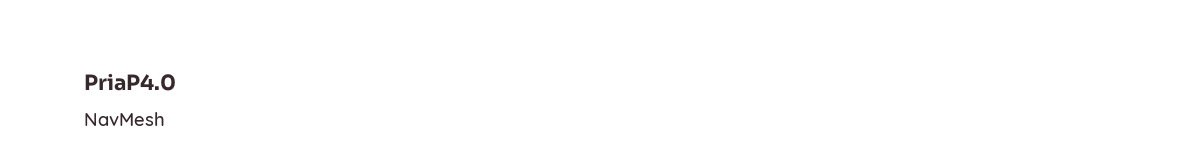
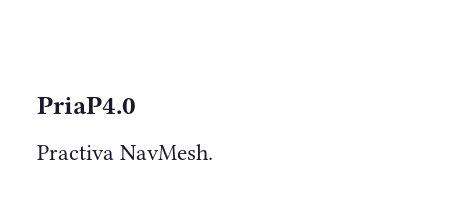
- NavMesh
+ Practiva NavMesh.

